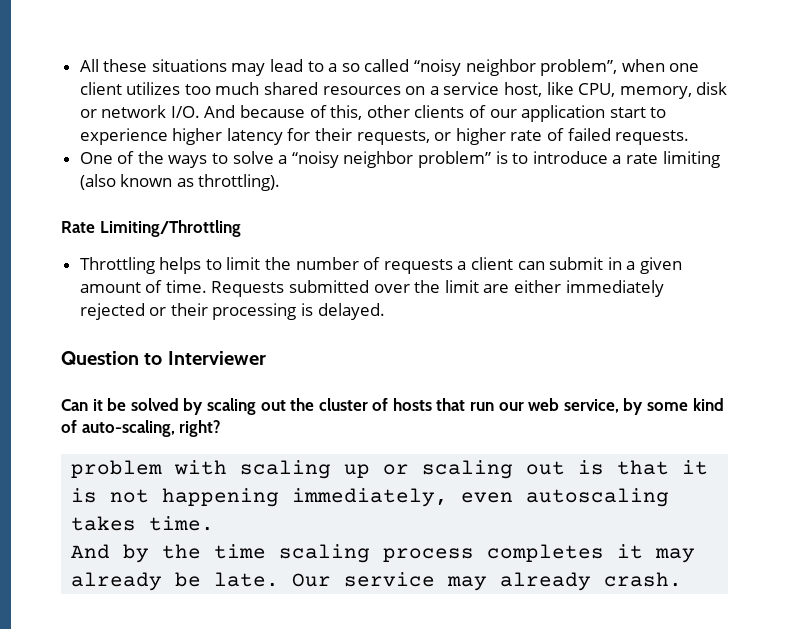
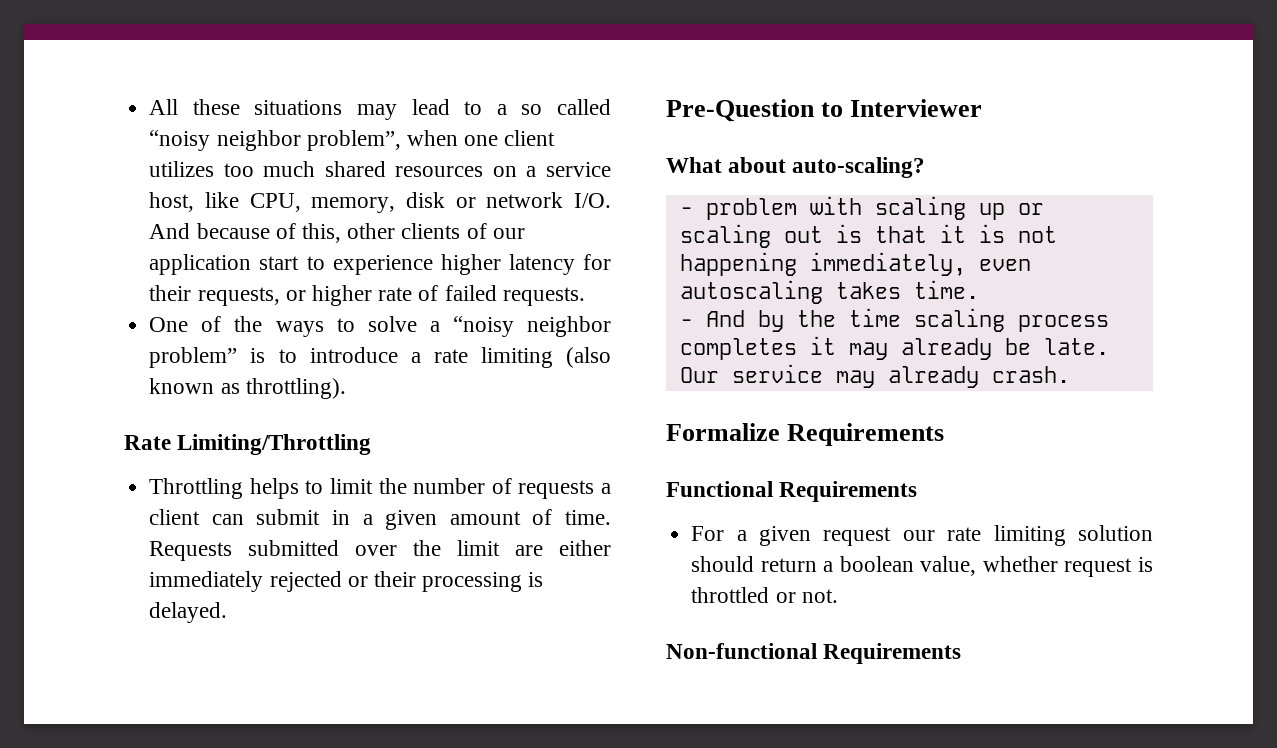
- Question to Interviewer
+ Pre-Question to Interviewer
- Can it be solved by scaling out the cluster of hosts that run our web service, by some kind of auto-scaling, right?
- problem with scaling up or scaling out is that it is not happening immediately, even autoscaling takes time.
+ What about auto-scaling?
+ - problem with scaling up or scaling out is that it is not happening immediately, even autoscaling takes time.
- And by the time scaling process completes it may already be late.
+ - And by the time scaling process completes it may already be late.
+ Formalize Requirements
+ Functional Requirements
+ For a given request our rate limiting solution should return a boolean value, whether request is throttled or not.
+ Non-functional Requirements

